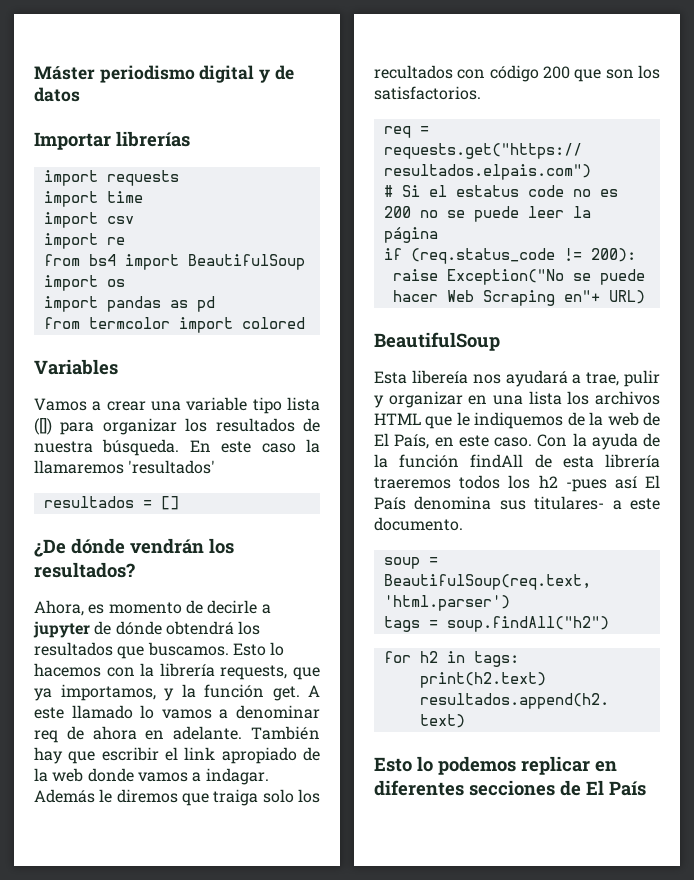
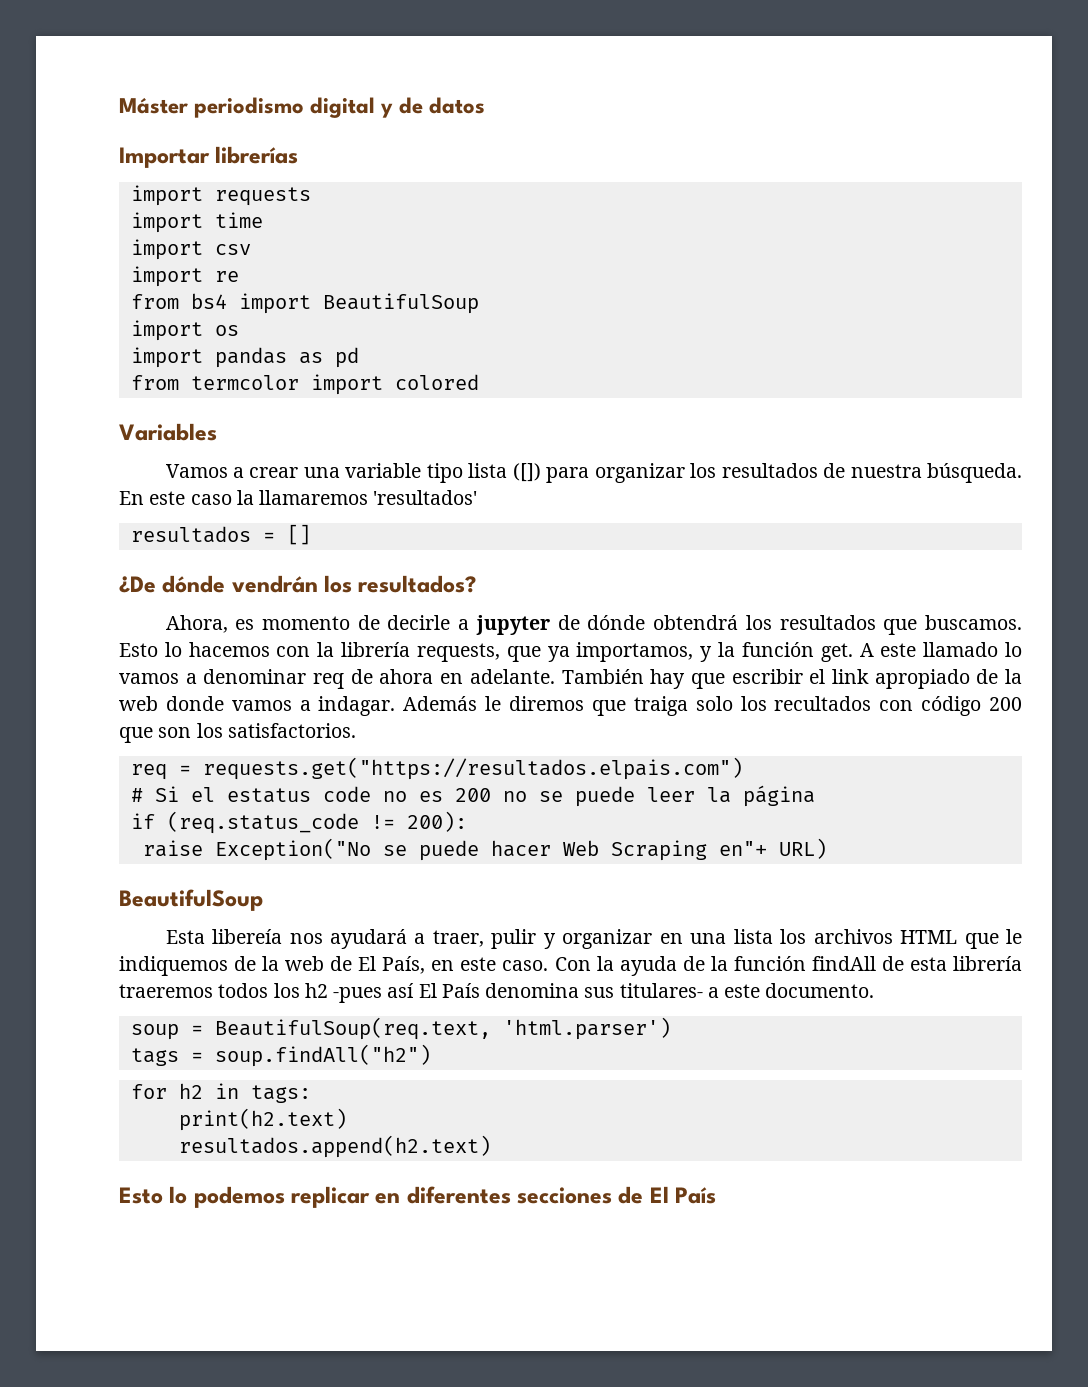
- Esta libereía nos ayudará a trae, pulir y organizar en una lista los archivos HTML que le indiquemos de la web de El País, en este caso.
+ Esta libereía nos ayudará a traer, pulir y organizar en una lista los archivos HTML que le indiquemos de la web de El País, en este caso.

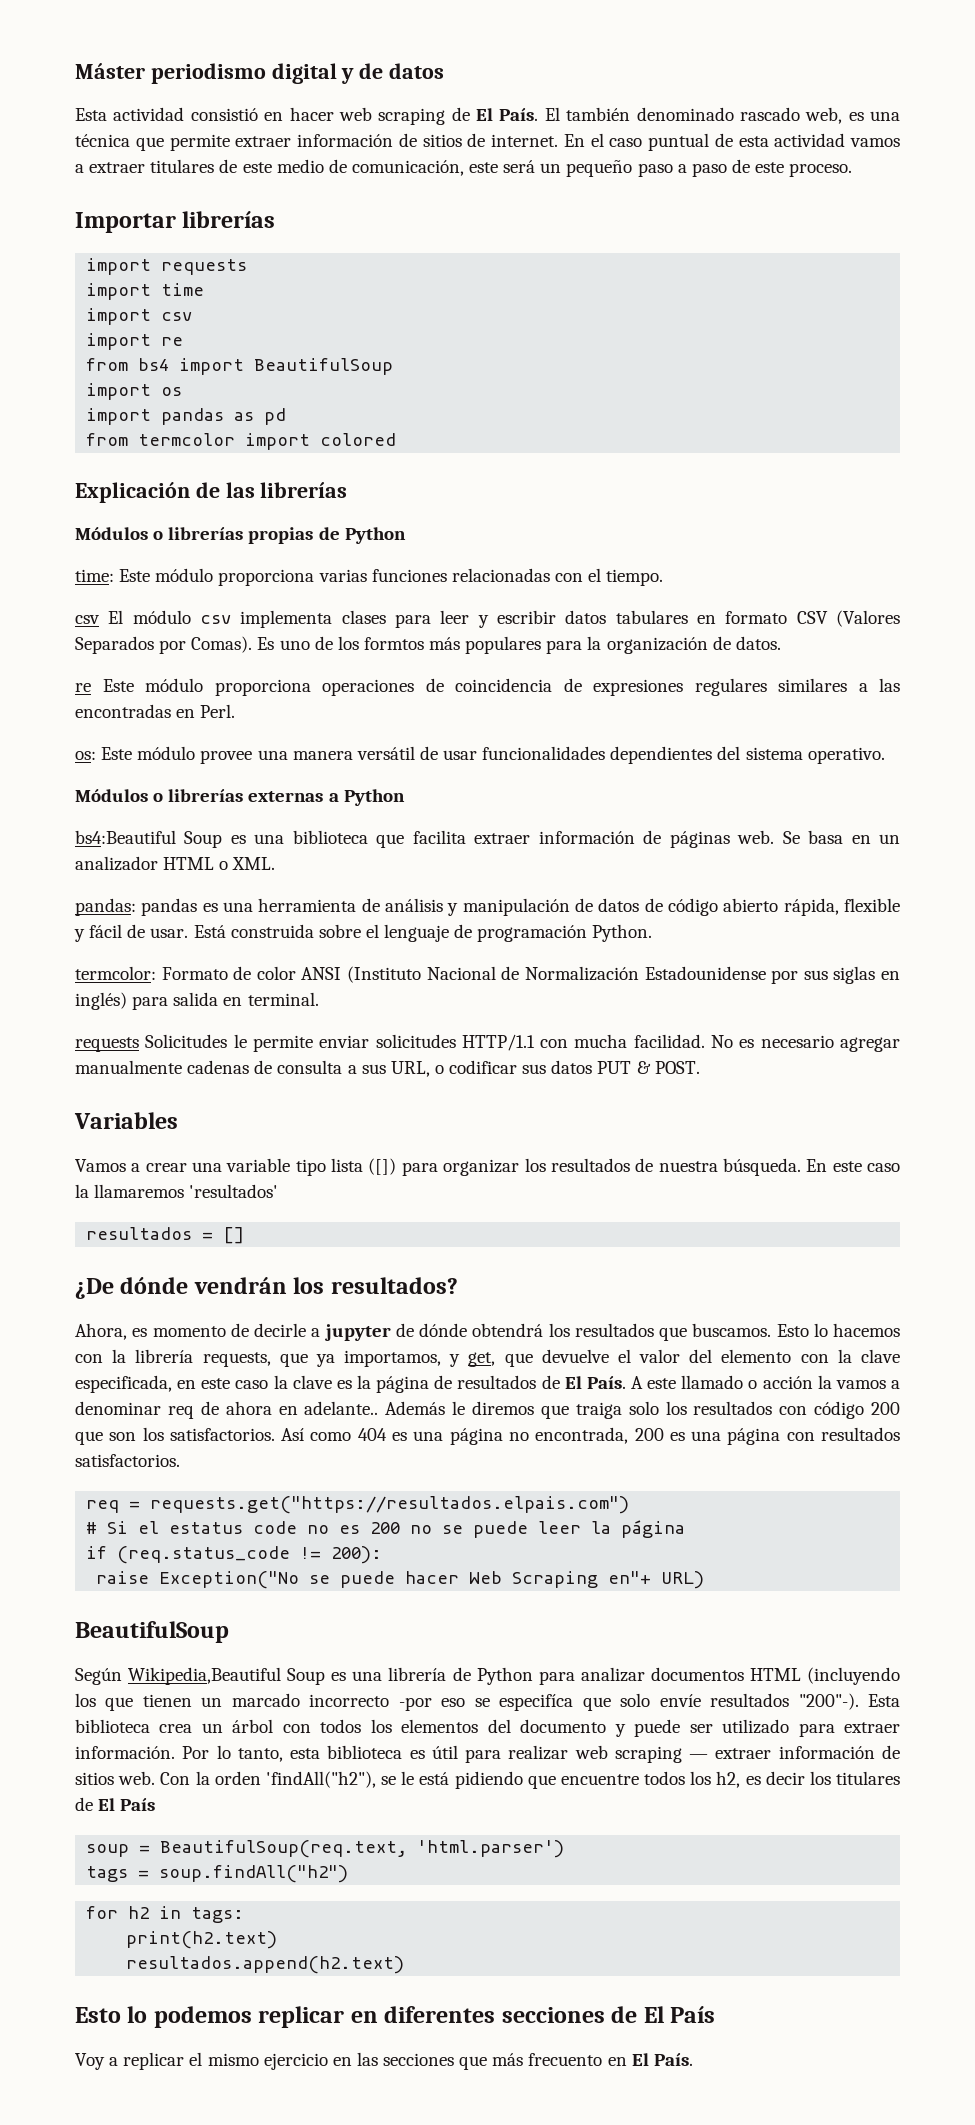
+ Esta actividad consistió en hacer web scraping de El País. El también denominado rascado web, es una técnica que permite extraer información de sitios de internet. En el caso puntual de esta actividad vamos a extraer titulares de este medio de comunicación, este será un pequeño paso a paso de este proceso.
+ Explicación de las librerías
+ Módulos o librerías propias de Python
+ time: Este módulo proporciona varias funciones relacionadas con el tiempo.
+ csv El módulo csv implementa clases para leer y escribir datos tabulares en formato CSV (Valores Separados por Comas). Es uno de los formtos más populares para la organización de datos.
+ re Este módulo proporciona operaciones de coincidencia de expresiones regulares similares a las encontradas en Perl.
+ os: Este módulo provee una manera versátil de usar funcionalidades dependientes del sistema operativo.
+ Módulos o librerías externas a Python
+ bs4:Beautiful Soup es una biblioteca que facilita extraer información de páginas web. Se basa en un analizador HTML o XML.
+ pandas: pandas es una herramienta de análisis y manipulación de datos de código abierto rápida, flexible y fácil de usar. Está construida sobre el lenguaje de programación Python.
+ termcolor: Formato de color ANSI (Instituto Nacional de Normalización Estadounidense por sus siglas en inglés) para salida en terminal.
+ requests Solicitudes le permite enviar solicitudes HTTP/1.1 con mucha facilidad. No es necesario agregar manualmente cadenas de consulta a sus URL, o codificar sus datos PUT & POST.
- Esto lo hacemos con la librería requests, que ya importamos, y la función get. A este llamado lo vamos a denominar req de ahora en adelante. También hay que escribir el link apropiado de la web donde vamos a indagar.
+ Esto lo hacemos con la librería requests, que ya importamos, y get, que devuelve el valor del elemento con la clave especificada, en este caso la clave es la página de resultados de El País. A este llamado o acción la vamos a denominar req de ahora en adelante..
- Además le diremos que traiga solo los recultados con código 200 que son los satisfactorios.
+ Además le diremos que traiga solo los resultados con código 200 que son los satisfactorios. Así como 404 es una página no encontrada, 200 es una página con resultados satisfactorios.
- Esta libereía nos ayudará a traer, pulir y organizar en una lista los archivos HTML que le indiquemos de la web de El País, en este caso. Con la ayuda de la función findAll de esta librería traeremos todos los h2 -pues así El País denomina sus titulares- a este documento.
+ Según Wikipedia,Beautiful Soup es una librería de Python para analizar documentos HTML (incluyendo los que tienen un marcado incorrecto -por eso se especifíca que solo envíe resultados "200"-). Esta biblioteca crea un árbol con todos los elementos del documento y puede ser utilizado para extraer información. Por lo tanto, esta biblioteca es útil para realizar web scraping — extraer información de sitios web. Con la orden 'findAll("h2"), se le está pidiendo que encuentre todos los h2, es decir los titulares de El País
+ Voy a replicar el mismo ejercicio en las secciones que más frecuento en El País.

